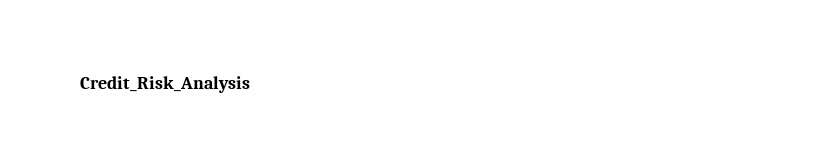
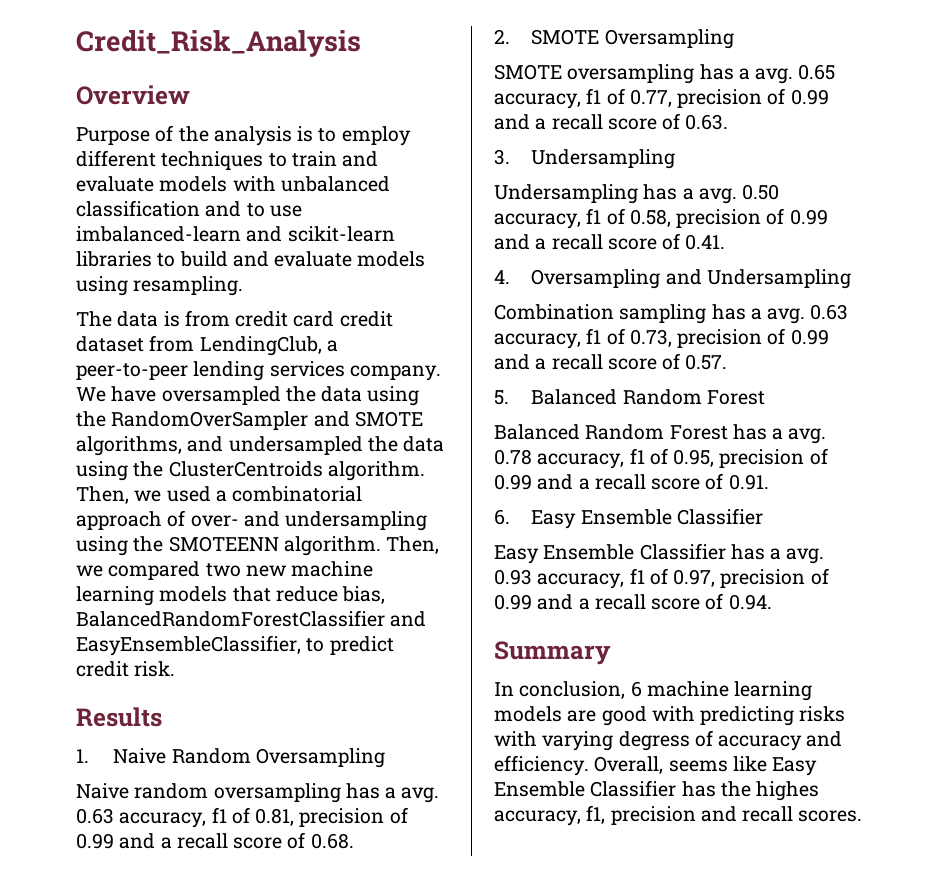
+ Overview
+ Purpose of the analysis is to employ different techniques to train and evaluate models with unbalanced classification and to use imbalanced-learn and scikit-learn libraries to build and evaluate models using resampling.
+ The data is from credit card credit dataset from LendingClub, a peer-to-peer lending services company. We have oversampled the data using the RandomOverSampler and SMOTE algorithms, and undersampled the data using the ClusterCentroids algorithm. Then, we used a combinatorial approach of over- and undersampling using the SMOTEENN algorithm. Then, we compared two new machine learning models that reduce bias, BalancedRandomForestClassifier and EasyEnsembleClassifier, to predict credit risk.
+ Results
+ 1. Naive Random Oversampling
+ Naive random oversampling has a avg. 0.63 accuracy, f1 of 0.81, precision of 0.99 and a recall score of 0.68.
+ 2. SMOTE Oversampling
+ SMOTE oversampling has a avg. 0.65 accuracy, f1 of 0.77, precision of 0.99 and a recall score of 0.63.
+ 3. Undersampling
+ Undersampling has a avg. 0.50 accuracy, f1 of 0.58, precision of 0.99 and a recall score of 0.41.
+ 4. Oversampling and Undersampling
+ Combination sampling has a avg. 0.63 accuracy, f1 of 0.73, precision of 0.99 and a recall score of 0.57.
+ 5. Balanced Random Forest
+ Balanced Random Forest has a avg. 0.78 accuracy, f1 of 0.95, precision of 0.99 and a recall score of 0.91.
+ 6. Easy Ensemble Classifier
+ Easy Ensemble Classifier has a avg. 0.93 accuracy, f1 of 0.97, precision of 0.99 and a recall score of 0.94.
+ Summary
+ In conclusion, 6 machine learning models are good with predicting risks with varying degress of accuracy and efficiency. Overall, seems like Easy Ensemble Classifier has the highes accuracy, f1, precision and recall scores.

